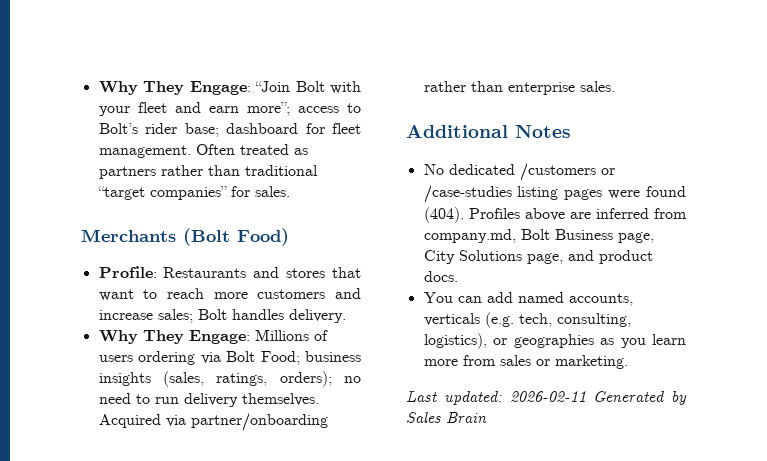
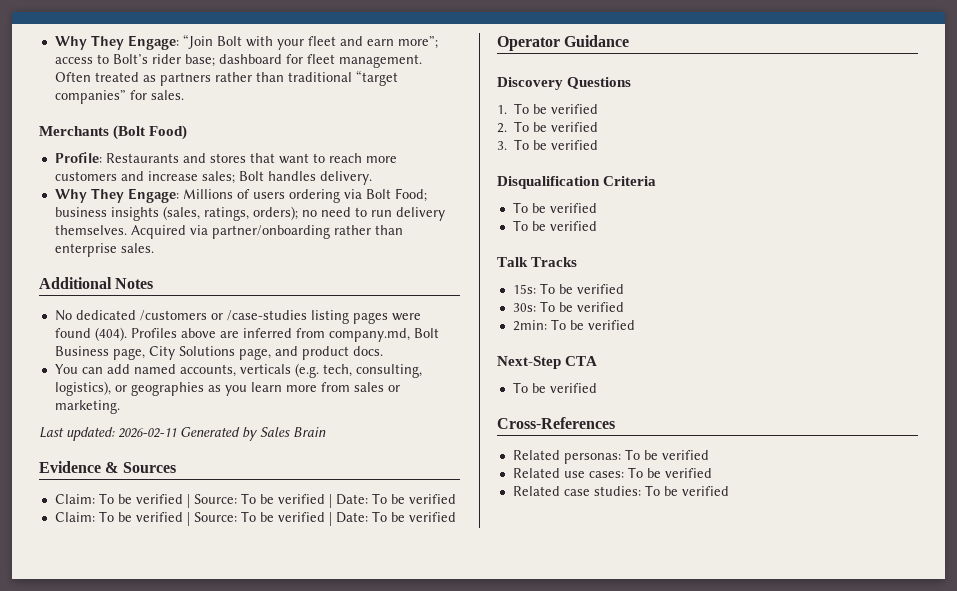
+ Evidence & Sources
+ Claim: To be verified | Source: To be verified | Date: To be verified
+ Claim: To be verified | Source: To be verified | Date: To be verified
+ Operator Guidance
+ Discovery Questions
+ 1. To be verified
+ 2. To be verified
+ 3. To be verified
+ Disqualification Criteria
+ To be verified
+ To be verified
+ Talk Tracks
+ 15s: To be verified
+ 30s: To be verified
+ 2min: To be verified
+ Next-Step CTA
+ To be verified
+ Cross-References
+ Related personas: To be verified
+ Related use cases: To be verified
+ Related case studies: To be verified

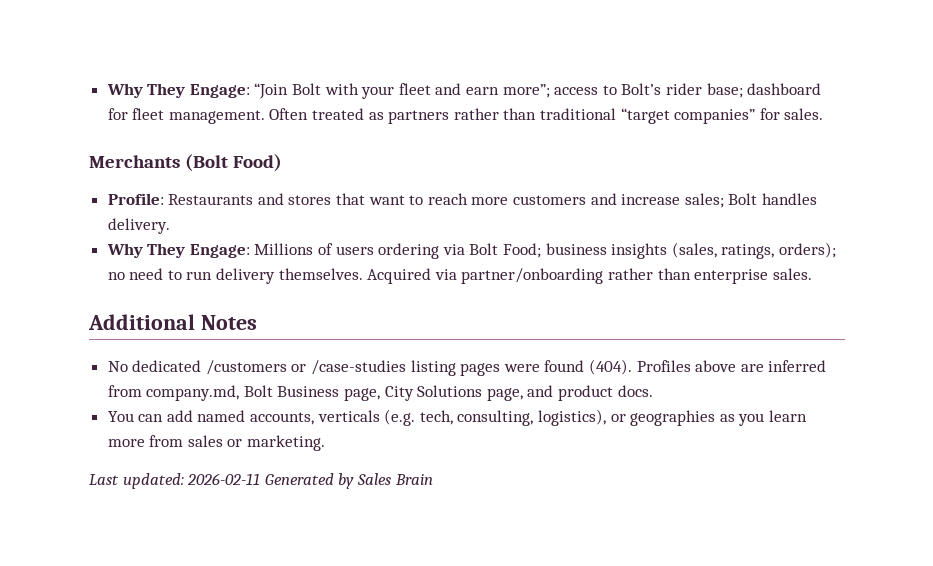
- Evidence & Sources
- Claim: To be verified | Source: To be verified | Date: To be verified
- Claim: To be verified | Source: To be verified | Date: To be verified
- Operator Guidance
- Discovery Questions
- 1. To be verified
- 2. To be verified
- 3. To be verified
- Disqualification Criteria
- To be verified
- To be verified
- Talk Tracks
- 15s: To be verified
- 30s: To be verified
- 2min: To be verified
- Next-Step CTA
- To be verified
- Cross-References
- Related personas: To be verified
- Related use cases: To be verified
- Related case studies: To be verified

